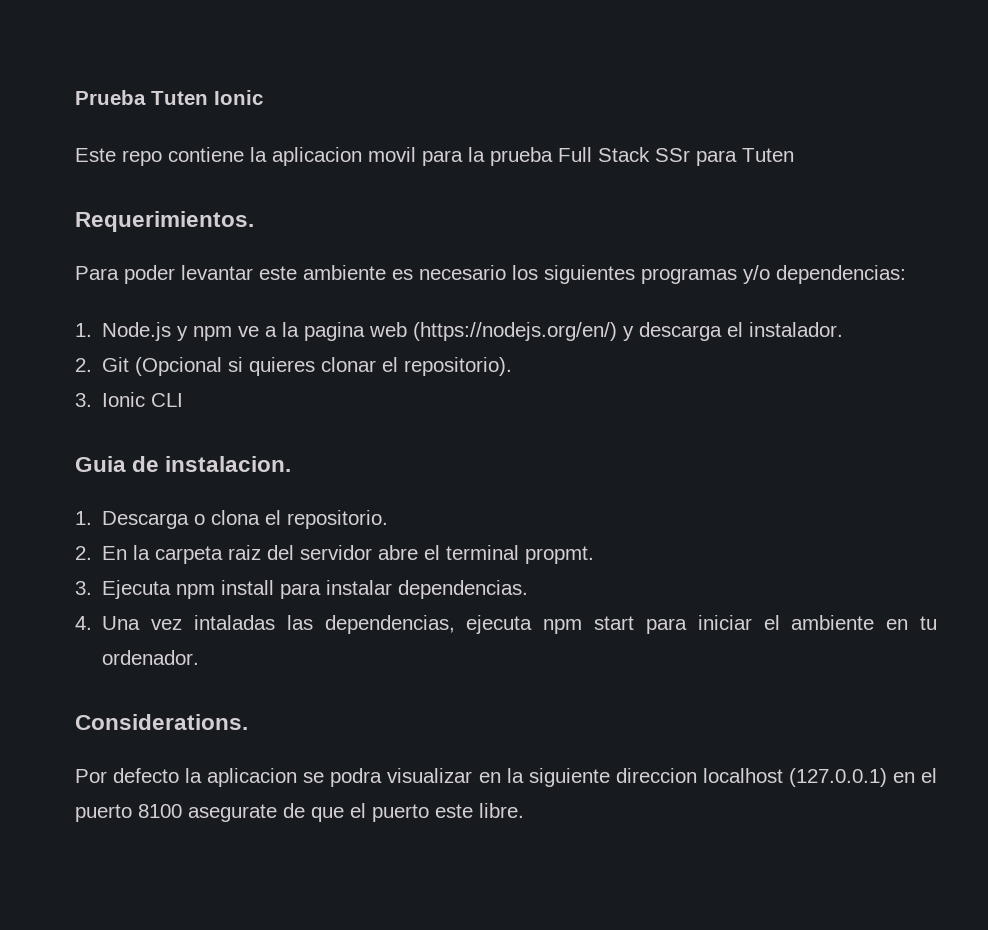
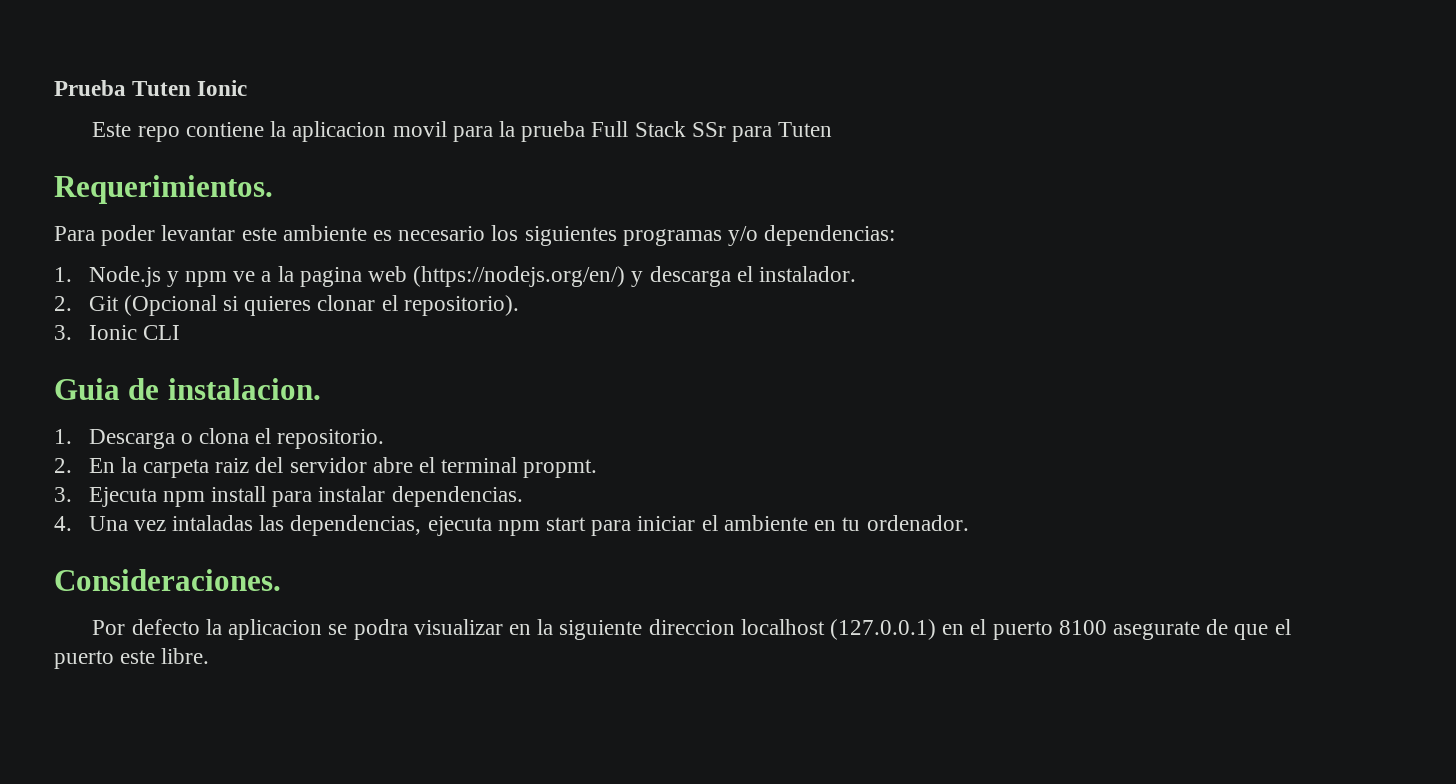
- Considerations.
+ Consideraciones.

